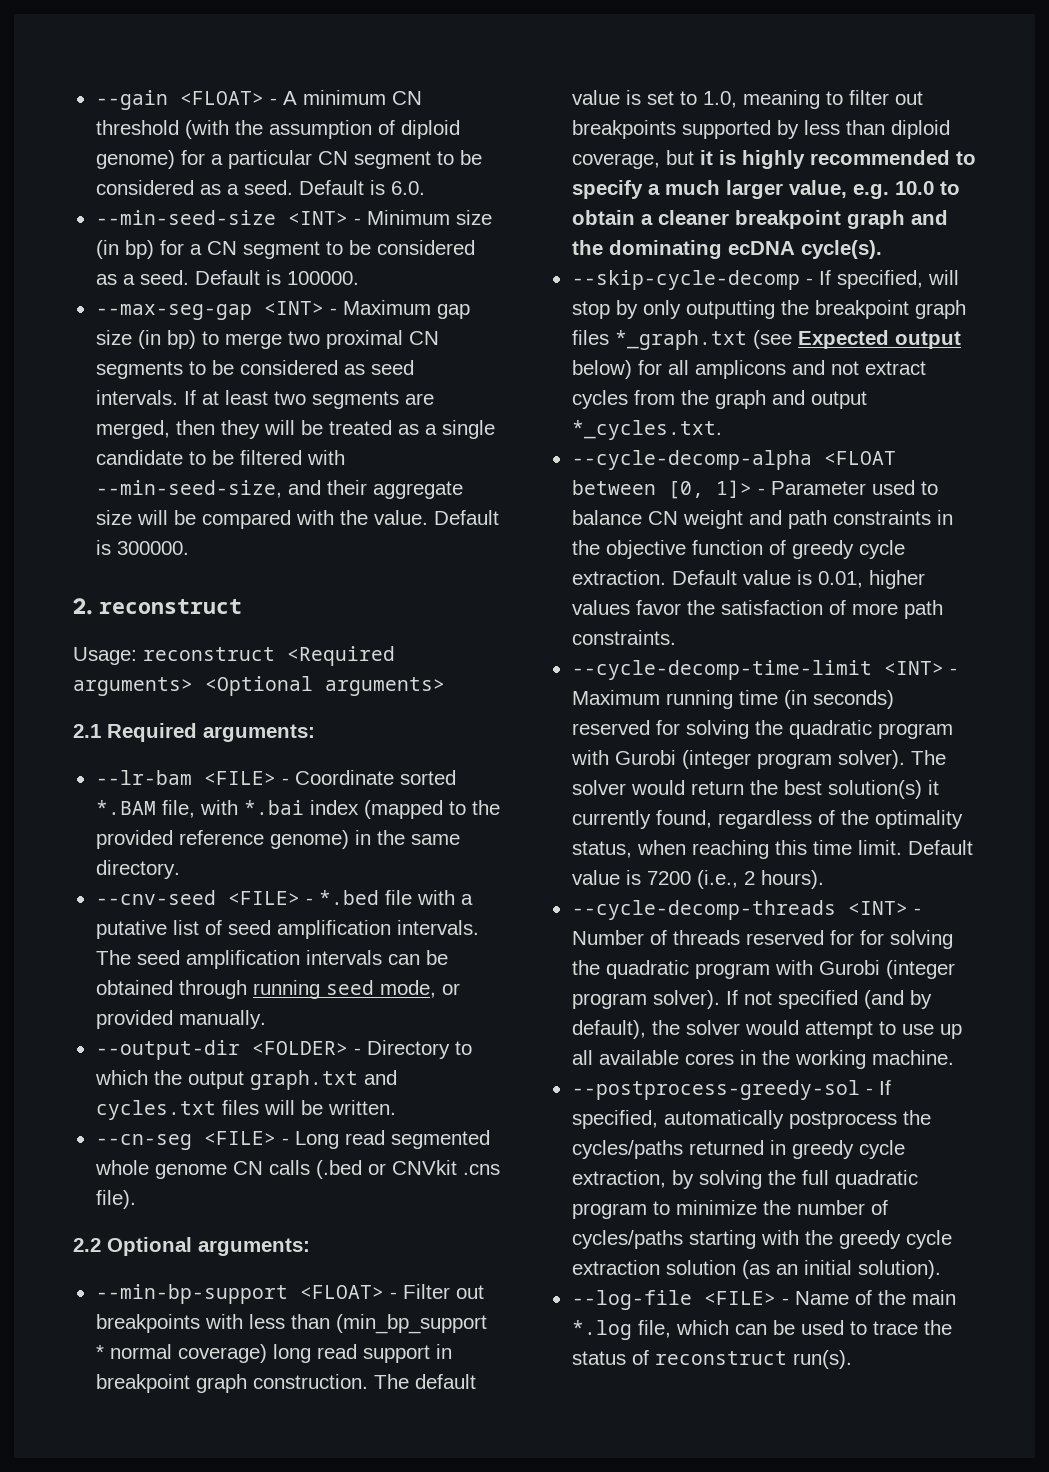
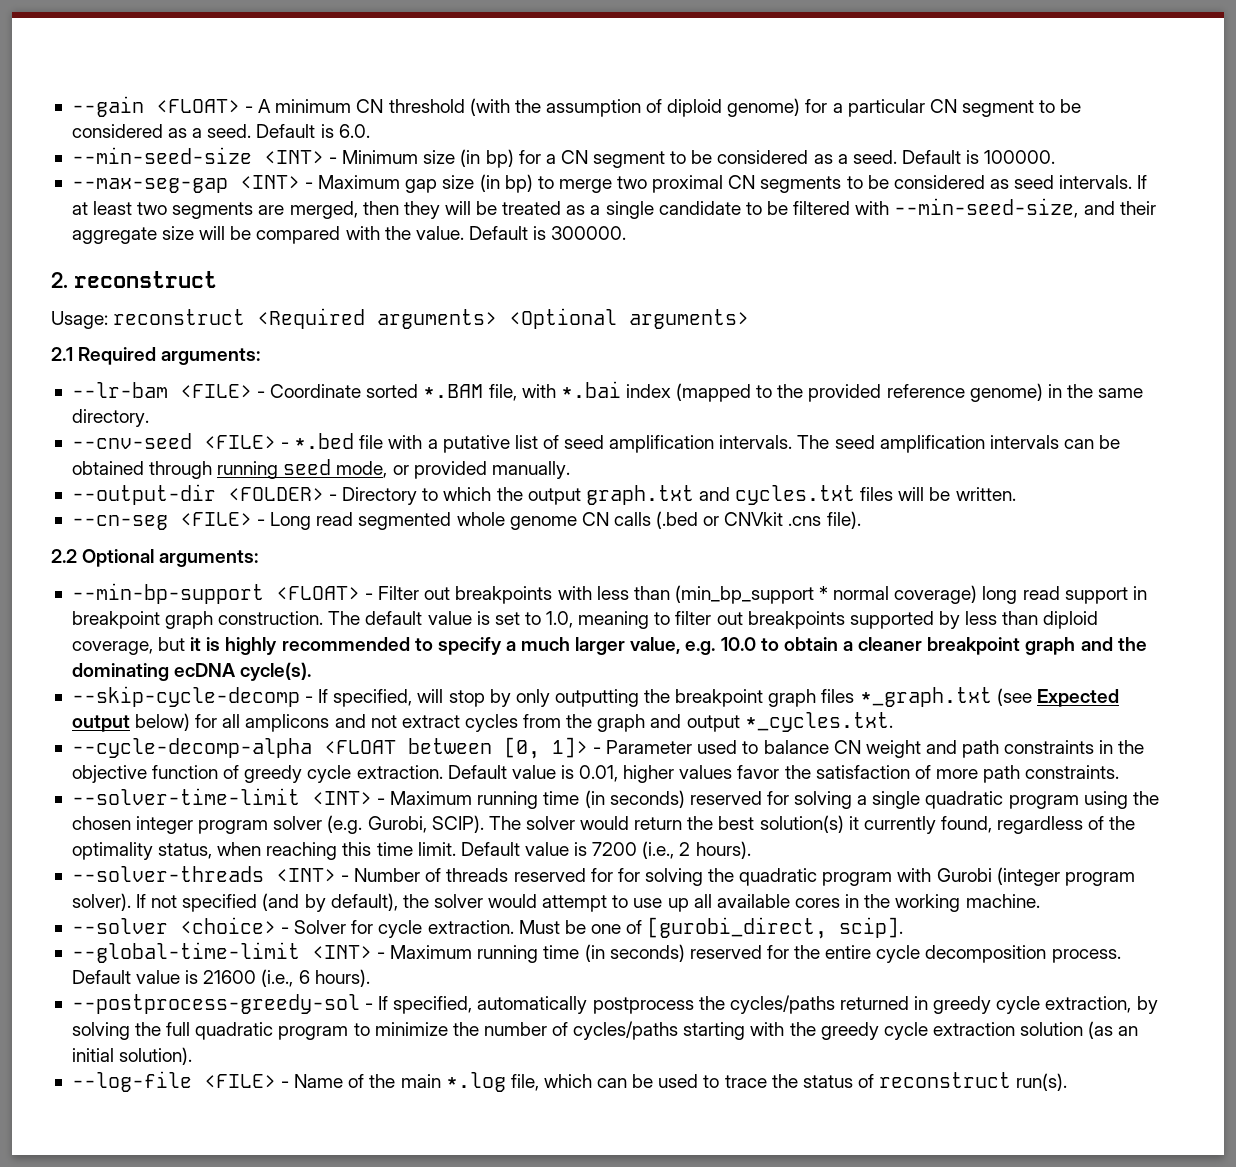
- --cycle-decomp-time-limit <INT> - Maximum running time (in seconds) reserved for solving the quadratic program with Gurobi (integer program solver).
+ --solver-time-limit <INT> - Maximum running time (in seconds) reserved for solving a single quadratic program using the chosen integer program solver (e.g. Gurobi, SCIP).
- --cycle-decomp-threads <INT> - Number of threads reserved for for solving the quadratic program with Gurobi (integer program solver).
+ --solver-threads <INT> - Number of threads reserved for for solving the quadratic program with Gurobi (integer program solver).
+ --solver <choice> - Solver for cycle extraction. Must be one of [gurobi_direct, scip].
+ --global-time-limit <INT> - Maximum running time (in seconds) reserved for the entire cycle decomposition process. Default value is 21600 (i.e., 6 hours).

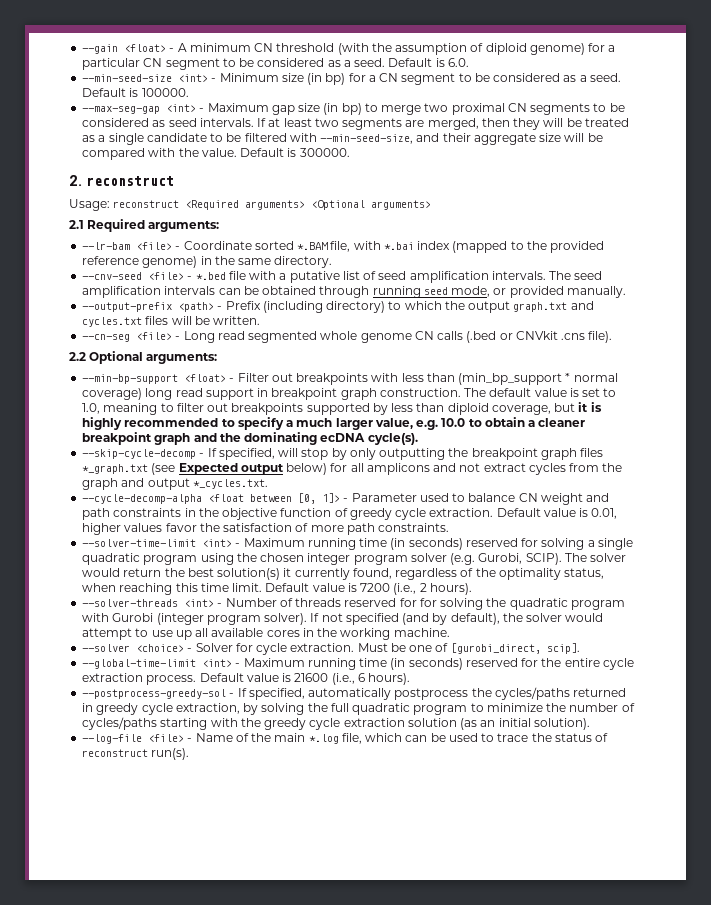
- --gain <FLOAT> - A minimum CN threshold (with the assumption of diploid genome) for a particular CN segment to be considered as a seed.
+ --gain <float> - A minimum CN threshold (with the assumption of diploid genome) for a particular CN segment to be considered as a seed.
- --min-seed-size <INT> - Minimum size (in bp) for a CN segment to be considered as a seed.
+ --min-seed-size <int> - Minimum size (in bp) for a CN segment to be considered as a seed.
- --max-seg-gap <INT> - Maximum gap size (in bp) to merge two proximal CN segments to be considered as seed intervals.
+ --max-seg-gap <int> - Maximum gap size (in bp) to merge two proximal CN segments to be considered as seed intervals.
- --lr-bam <FILE> - Coordinate sorted *.BAM file, with *.bai index (mapped to the provided reference genome) in the same directory.
+ --lr-bam <file> - Coordinate sorted *.BAM file, with *.bai index (mapped to the provided reference genome) in the same directory.
- --cnv-seed <FILE> - *.bed file with a putative list of seed amplification intervals.
+ --cnv-seed <file> - *.bed file with a putative list of seed amplification intervals.
- --output-dir <FOLDER> - Directory to which the output graph.txt and cycles.txt files will be written.
+ --output-prefix <path> - Prefix (including directory) to which the output graph.txt and cycles.txt files will be written.
- --cn-seg <FILE> - Long read segmented whole genome CN calls (.bed or CNVkit .cns file).
+ --cn-seg <file> - Long read segmented whole genome CN calls (.bed or CNVkit .cns file).
- --min-bp-support <FLOAT> - Filter out breakpoints with less than (min_bp_support * normal coverage) long read support in breakpoint graph construction.
+ --min-bp-support <float> - Filter out breakpoints with less than (min_bp_support * normal coverage) long read support in breakpoint graph construction.
- --cycle-decomp-alpha <FLOAT between [0, 1]> - Parameter used to balance CN weight and path constraints in the objective function of greedy cycle extraction.
+ --cycle-decomp-alpha <float between [0, 1]> - Parameter used to balance CN weight and path constraints in the objective function of greedy cycle extraction.
- --solver-time-limit <INT> - Maximum running time (in seconds) reserved for solving a single quadratic program using the chosen integer program solver (e.g. Gurobi, SCIP).
+ --solver-time-limit <int> - Maximum running time (in seconds) reserved for solving a single quadratic program using the chosen integer program solver (e.g. Gurobi, SCIP).
- --solver-threads <INT> - Number of threads reserved for for solving the quadratic program with Gurobi (integer program solver).
+ --solver-threads <int> - Number of threads reserved for for solving the quadratic program with Gurobi (integer program solver).
- --global-time-limit <INT> - Maximum running time (in seconds) reserved for the entire cycle decomposition process.
+ --global-time-limit <int> - Maximum running time (in seconds) reserved for the entire cycle extraction process.
- --log-file <FILE> - Name of the main *.log file, which can be used to trace the status of reconstruct run(s).
+ --log-file <file> - Name of the main *.log file, which can be used to trace the status of reconstruct run(s).

